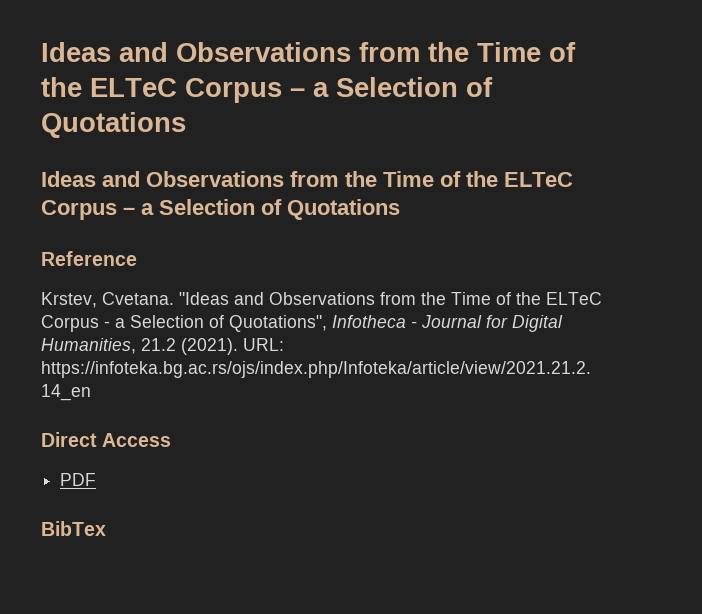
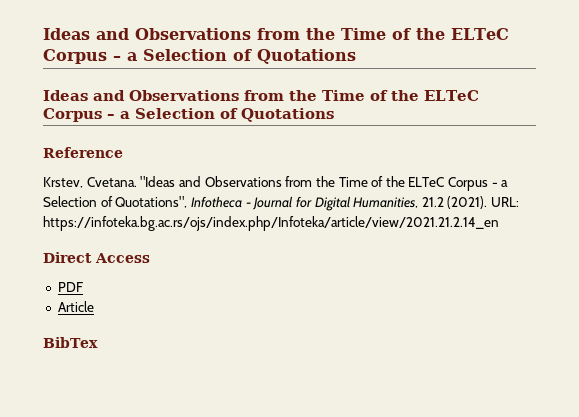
+ Article

